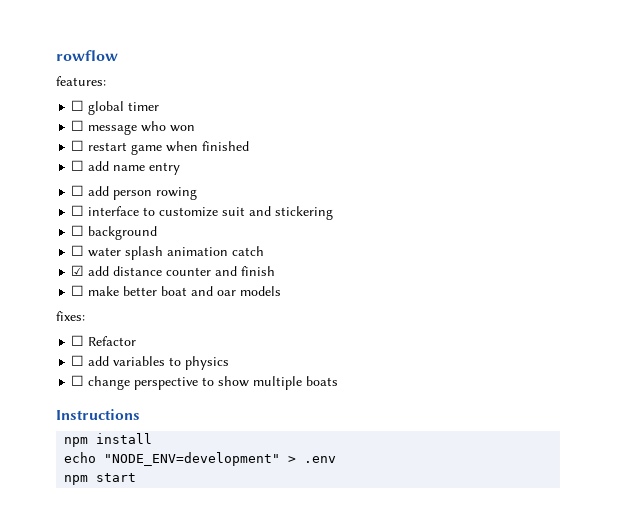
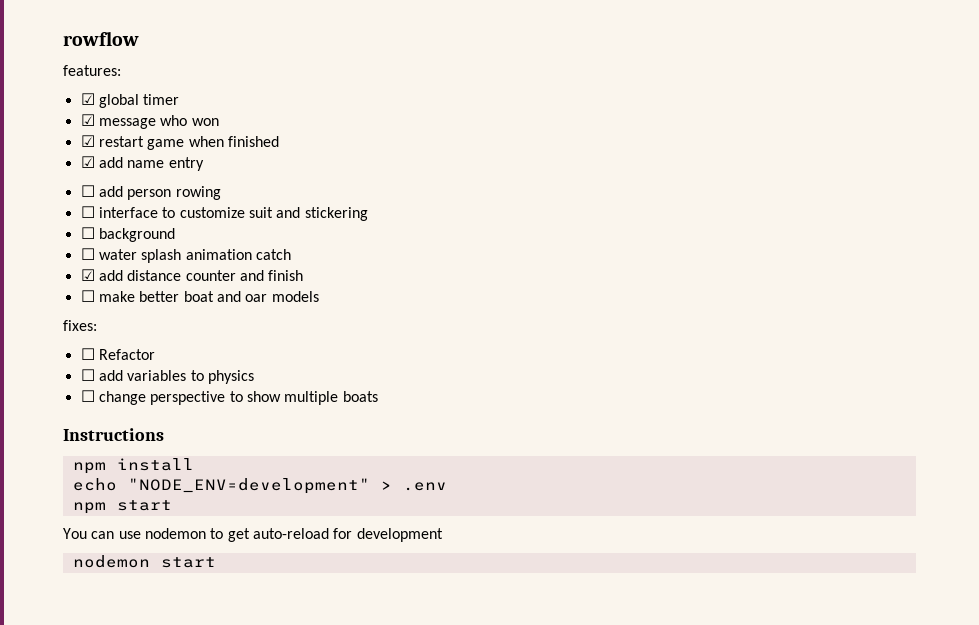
- ☐ global timer
+ ☑ global timer
- ☐ message who won
+ ☑ message who won
- ☐ restart game when finished
+ ☑ restart game when finished
- ☐ add name entry
+ ☑ add name entry
+ You can use nodemon to get auto-reload for development
+ nodemon start

